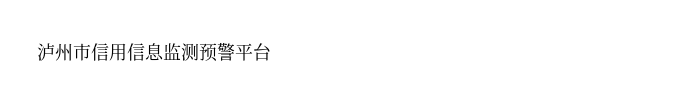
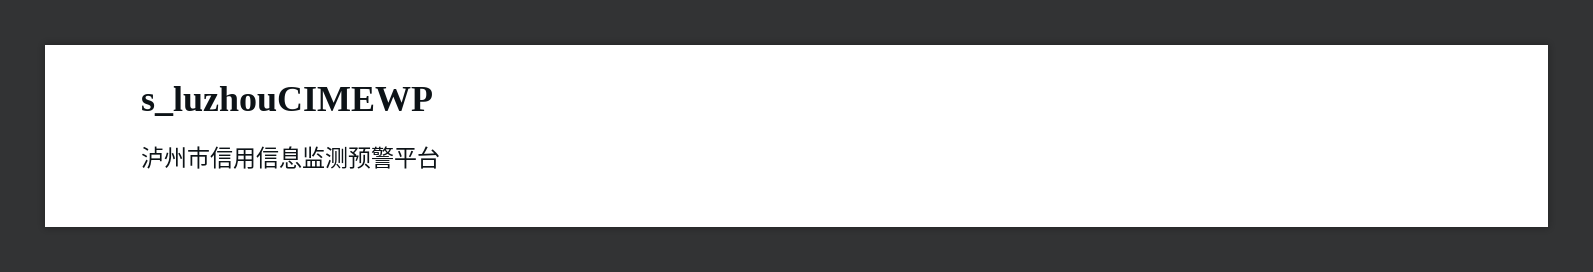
+ s_luzhouCIMEWP

